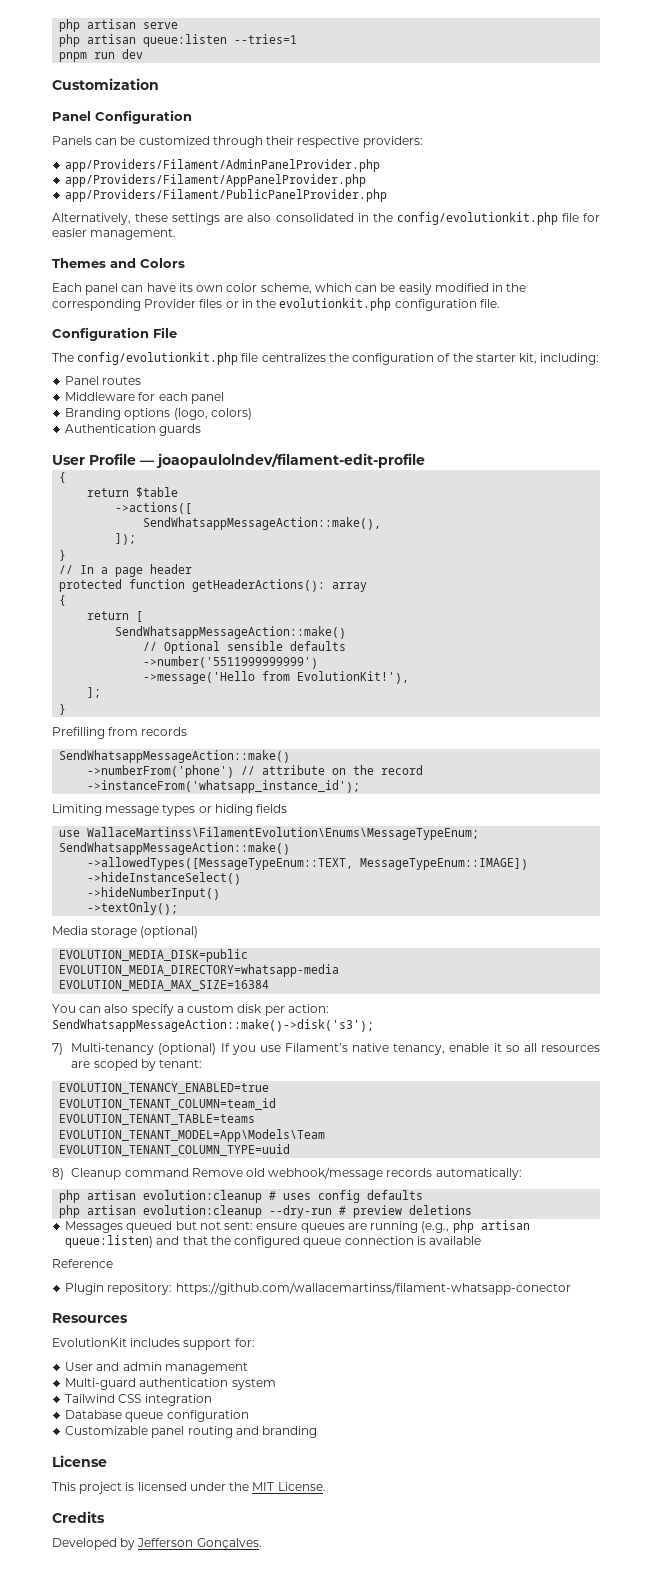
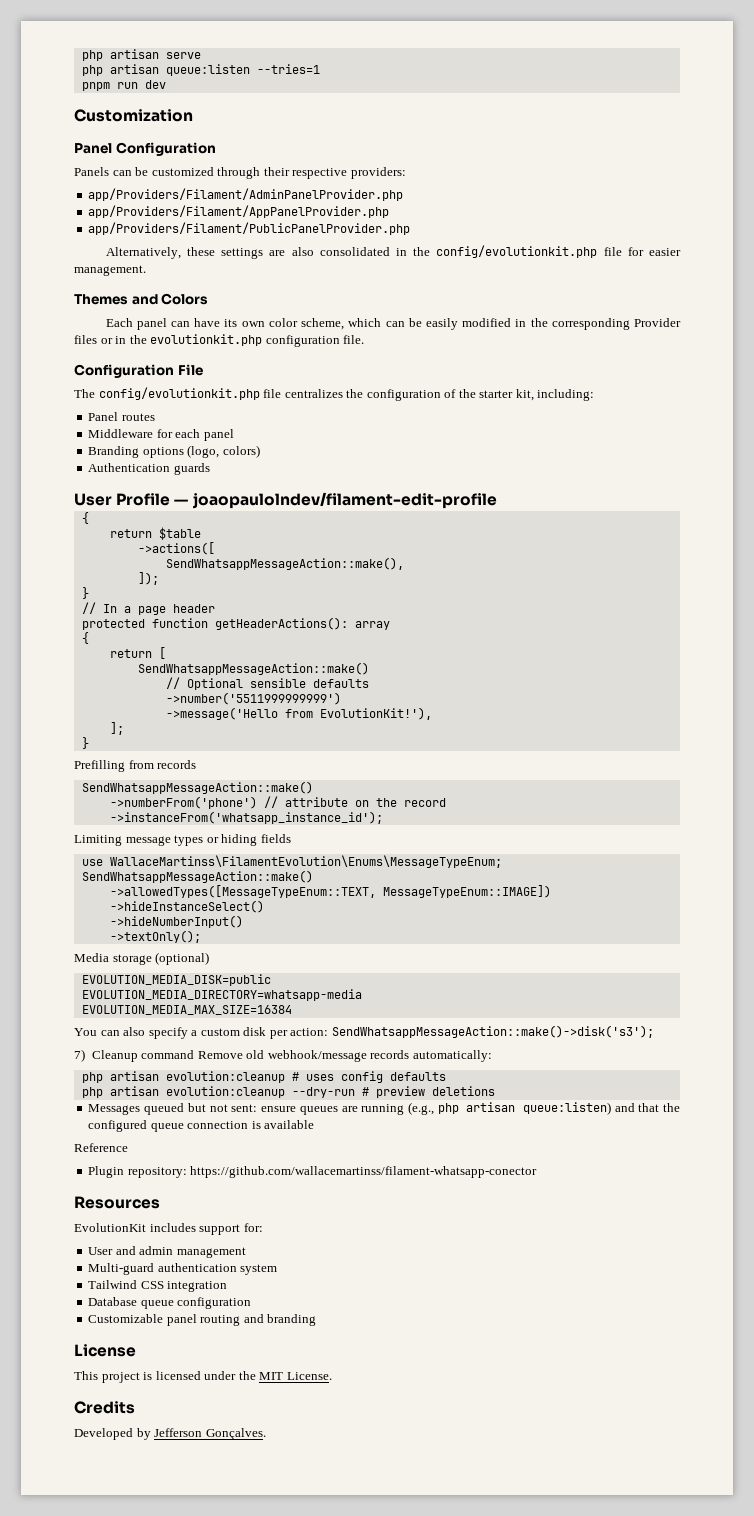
- 7) Multi‑tenancy (optional) If you use Filament’s native tenancy, enable it so all resources are scoped by tenant:
- EVOLUTION_TENANCY_ENABLED=true
- EVOLUTION_TENANT_COLUMN=team_id
- EVOLUTION_TENANT_TABLE=teams
- EVOLUTION_TENANT_MODEL=App\Models\Team
- EVOLUTION_TENANT_COLUMN_TYPE=uuid
- 8) Cleanup command Remove old webhook/message records automatically:
+ 7) Cleanup command Remove old webhook/message records automatically:

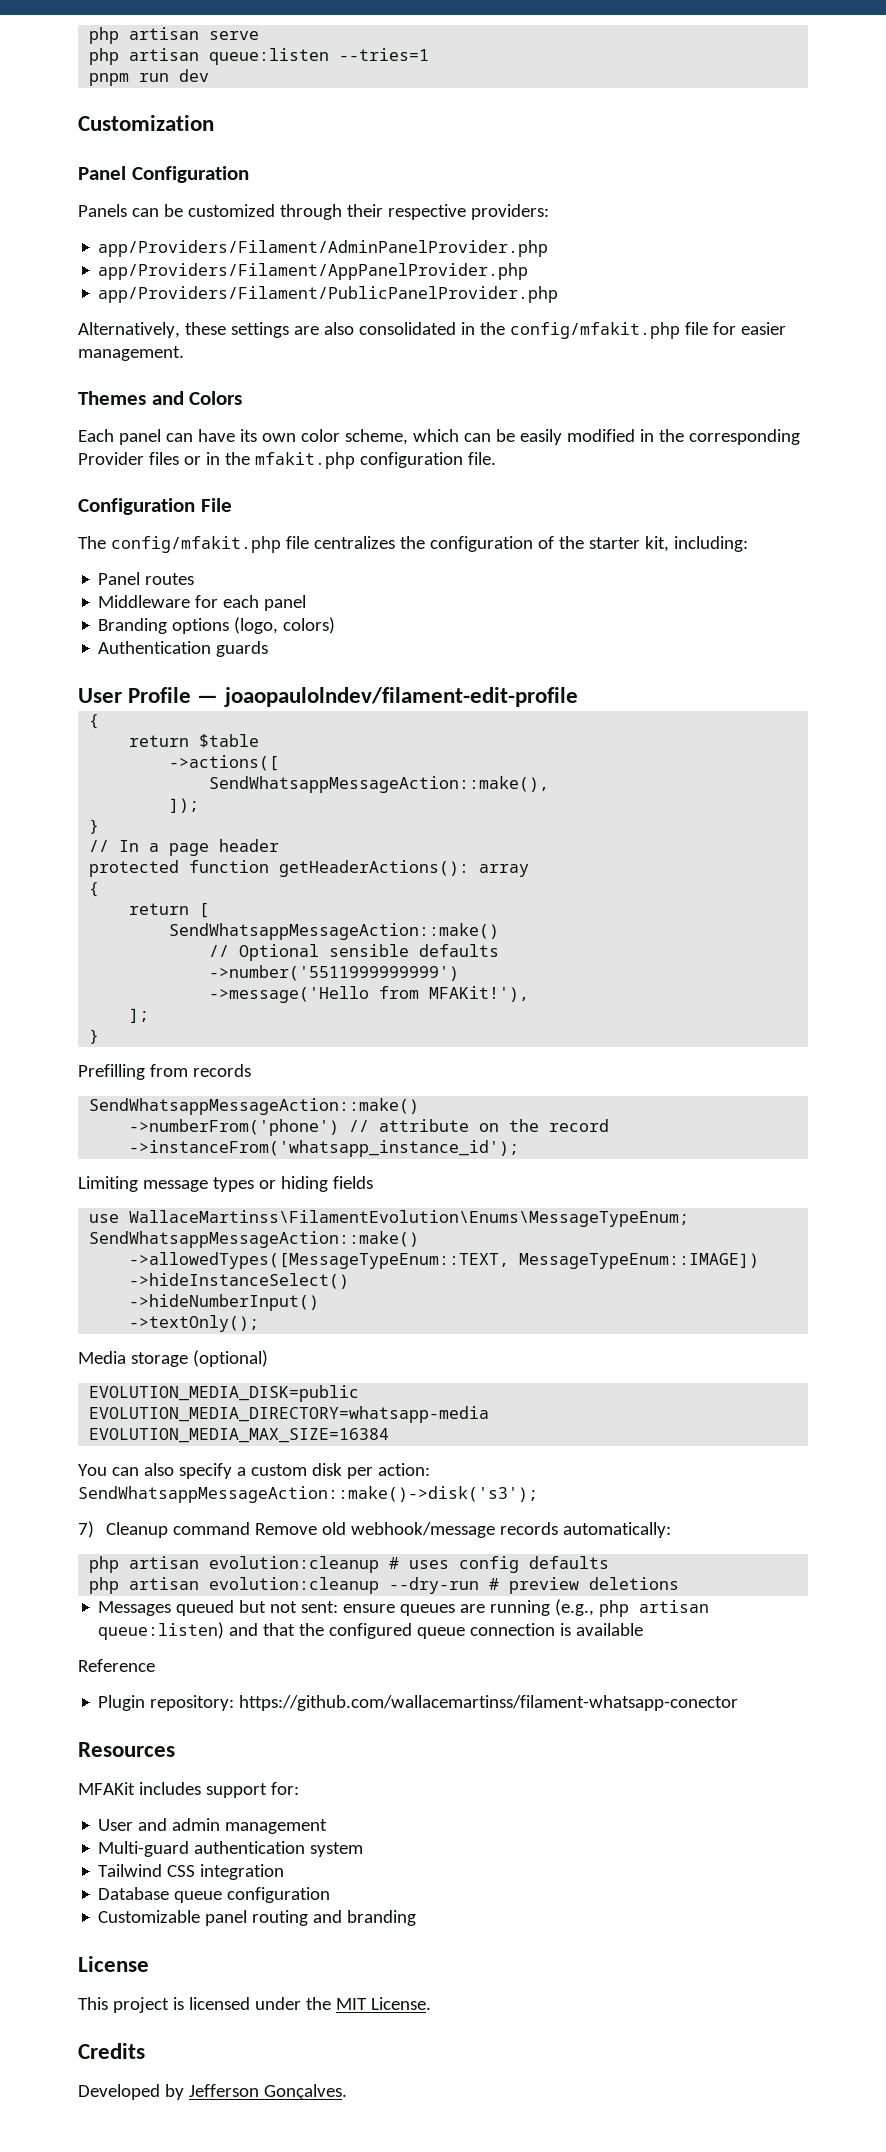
- Alternatively, these settings are also consolidated in the config/evolutionkit.php file for easier management.
+ Alternatively, these settings are also consolidated in the config/mfakit.php file for easier management.
- Each panel can have its own color scheme, which can be easily modified in the corresponding Provider files or in the evolutionkit.php configuration file.
+ Each panel can have its own color scheme, which can be easily modified in the corresponding Provider files or in the mfakit.php configuration file.
- The config/evolutionkit.php file centralizes the configuration of the starter kit, including:
+ The config/mfakit.php file centralizes the configuration of the starter kit, including:
- ->message('Hello from EvolutionKit!'),
+ ->message('Hello from MFAKit!'),
- EvolutionKit includes support for:
+ MFAKit includes support for:

